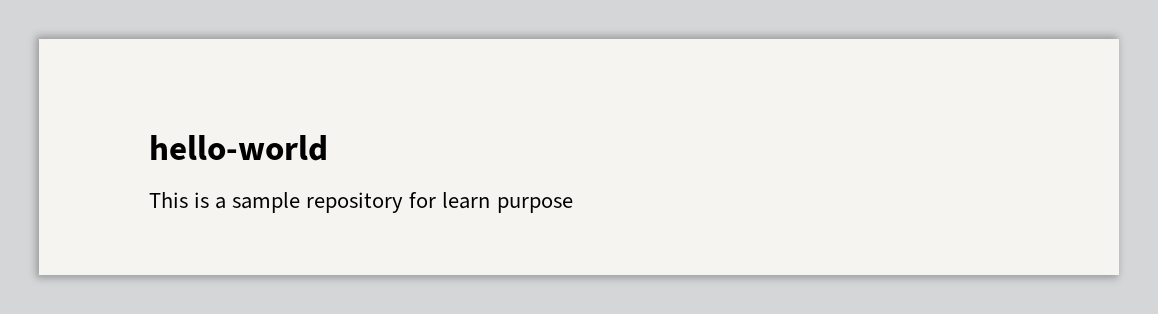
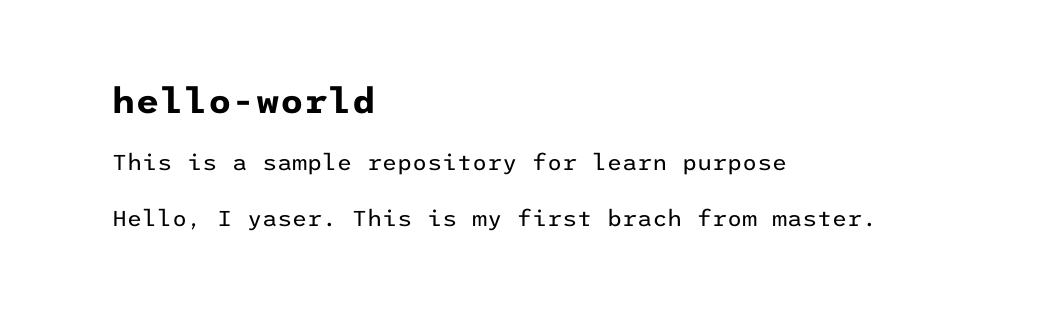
+ Hello, I yaser. This is my first brach from master.

